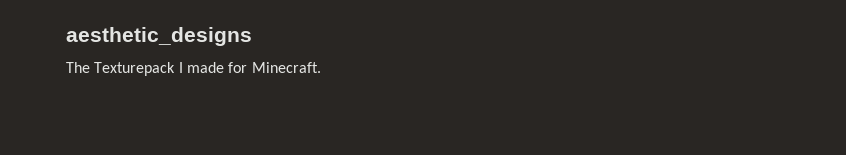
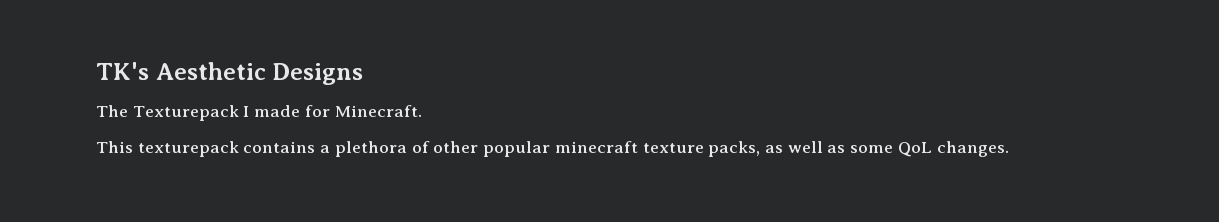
- aesthetic_designs
+ TK's Aesthetic Designs
+ This texturepack contains a plethora of other popular minecraft texture packs, as well as some QoL changes.

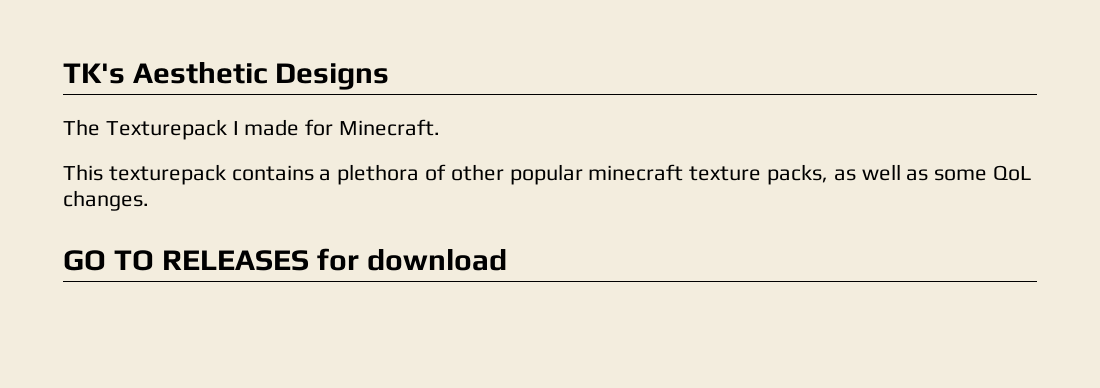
+ GO TO RELEASES for download

